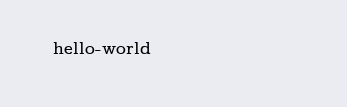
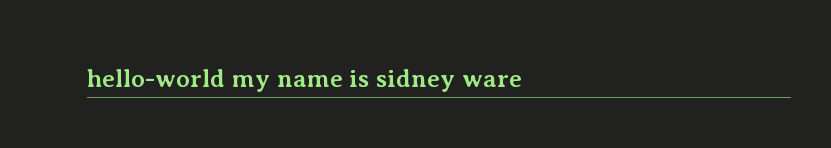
- hello-world
+ hello-world my name is sidney ware

